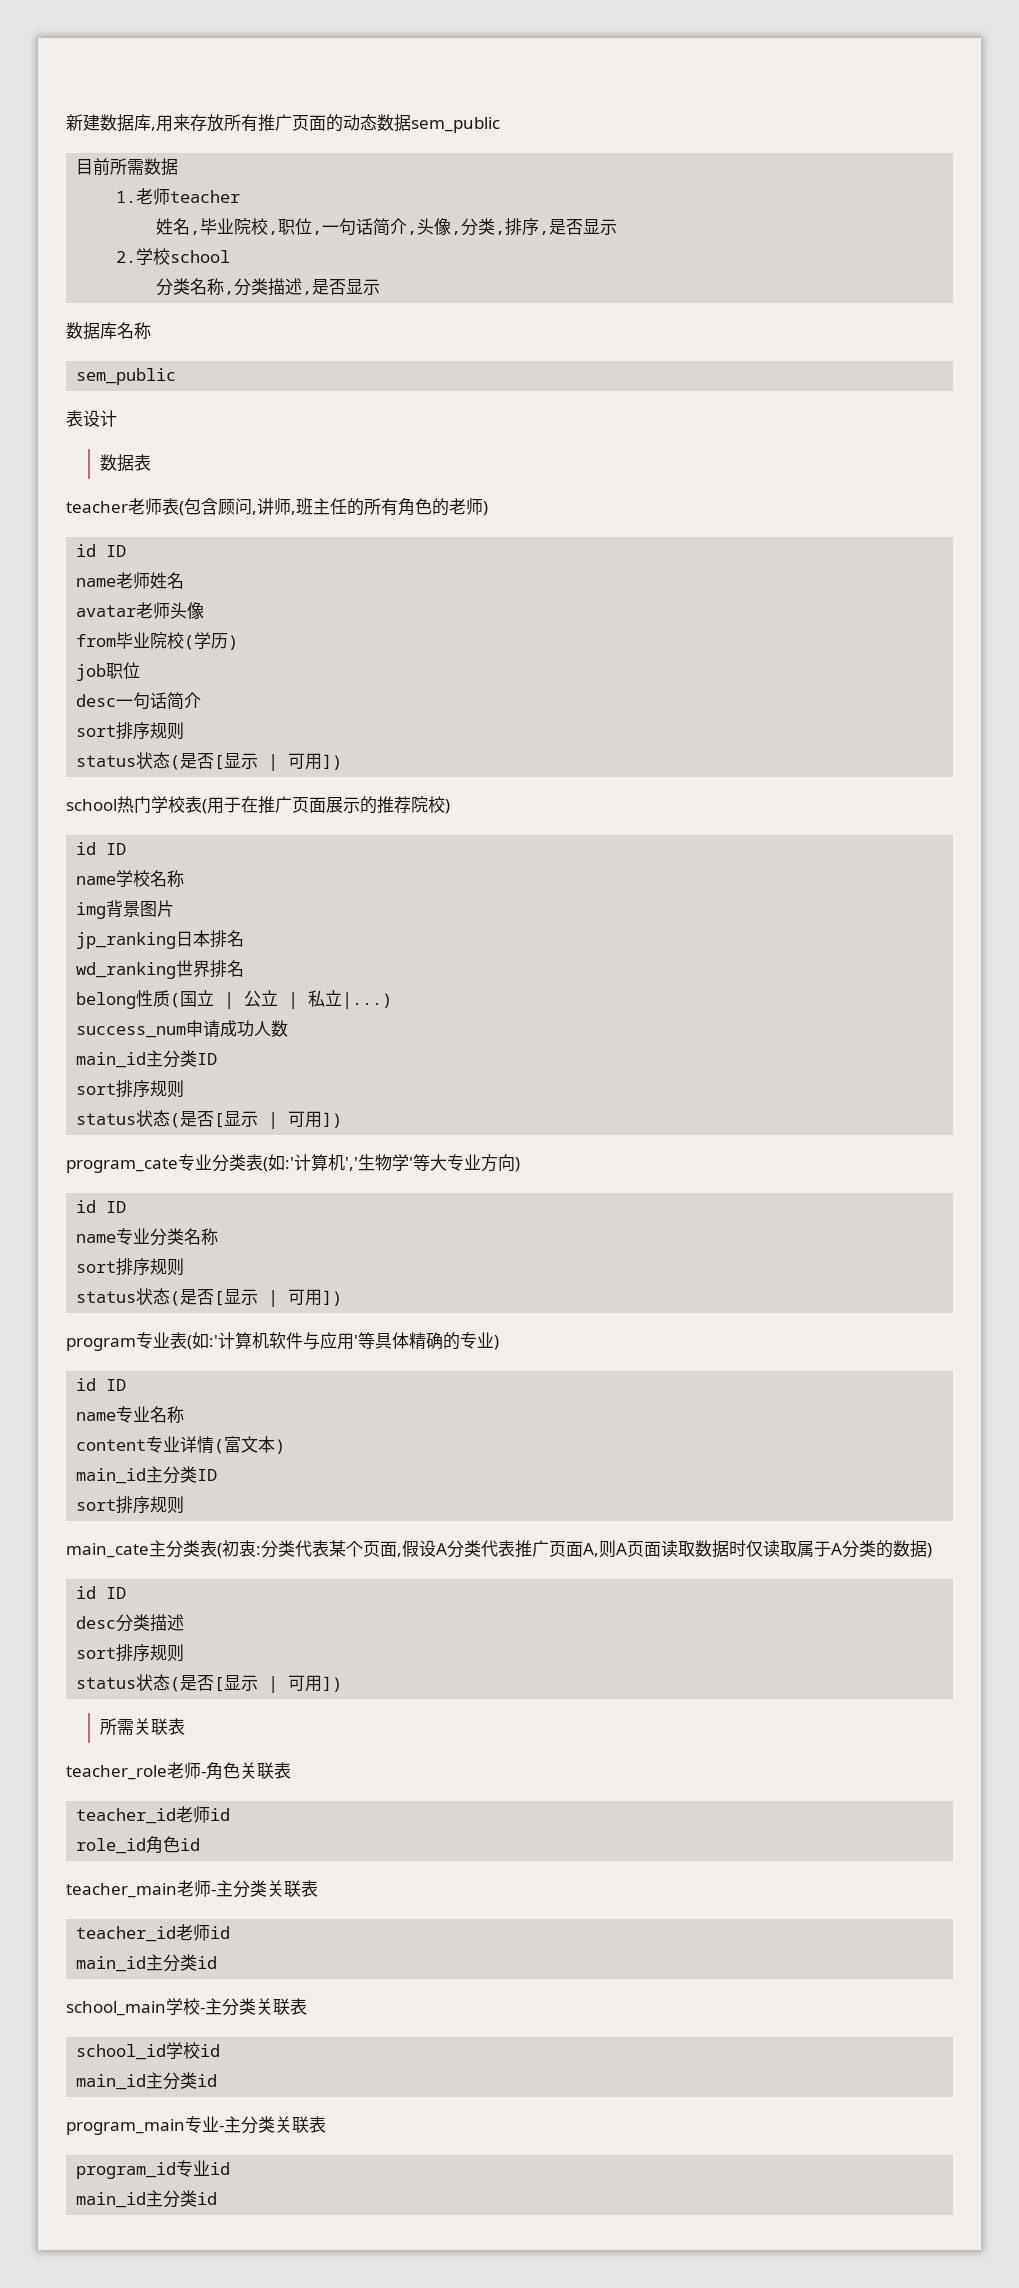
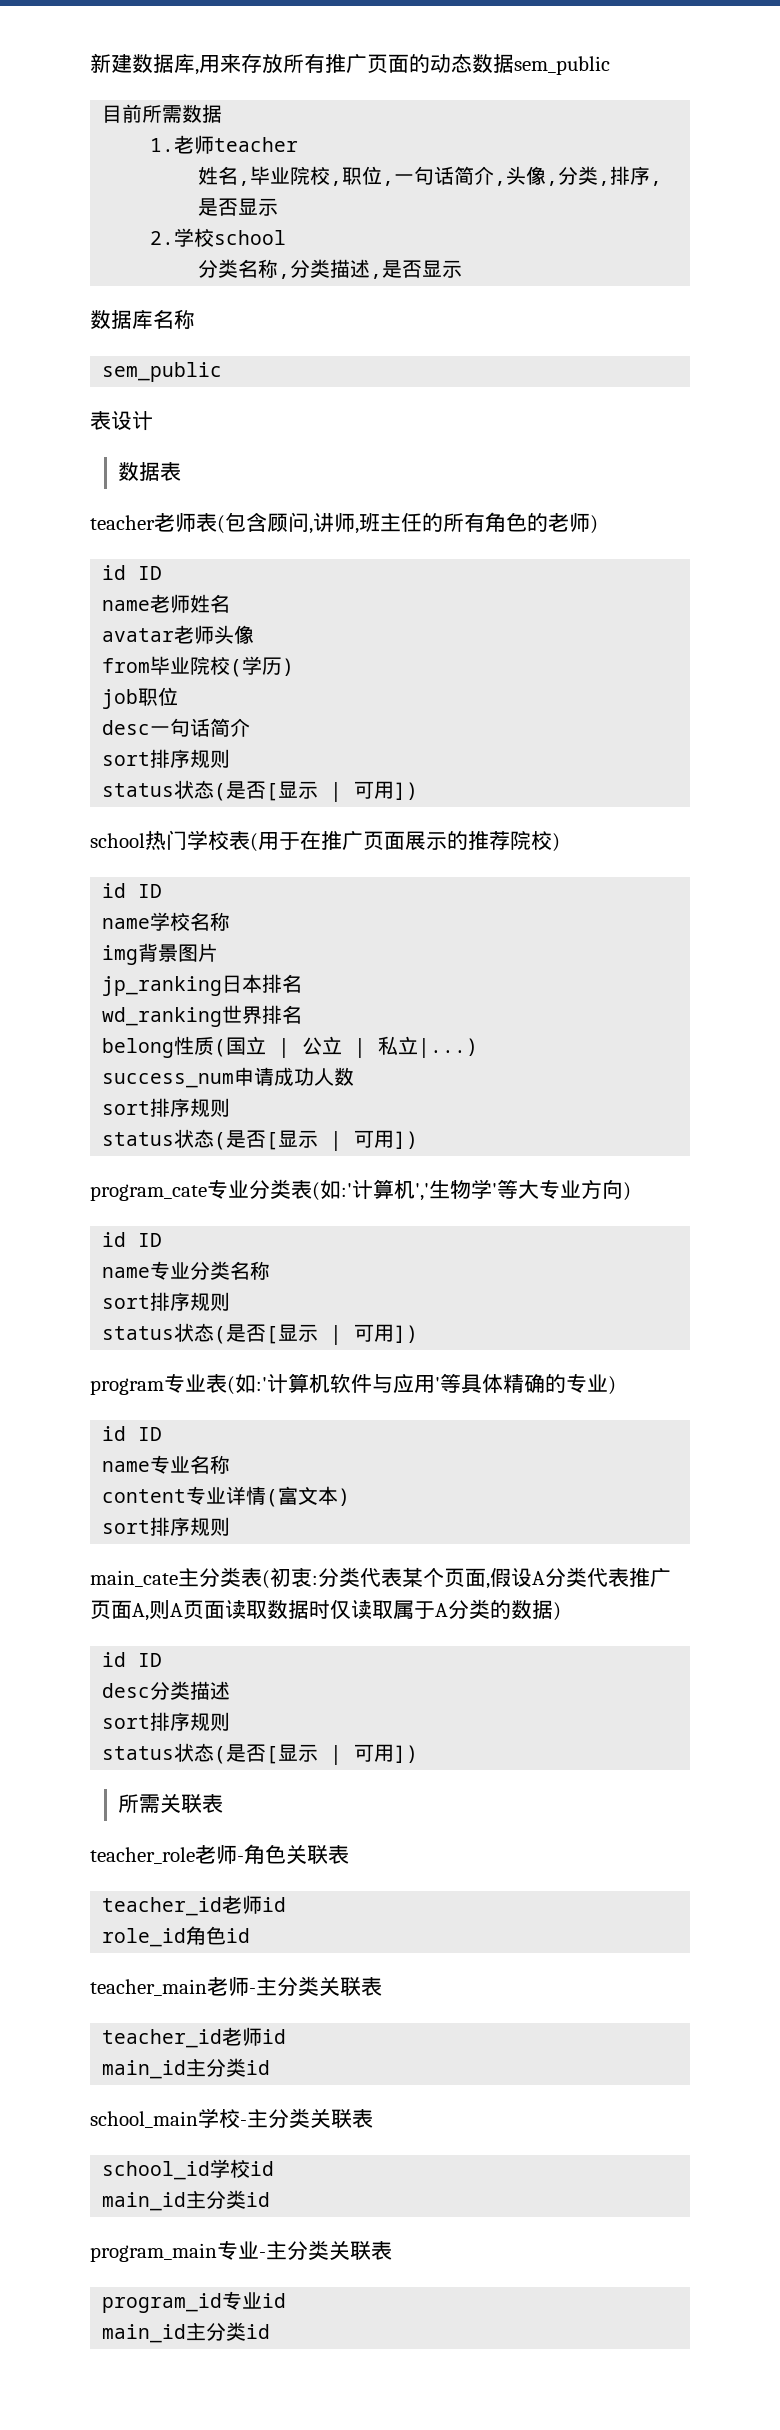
  success_num申请成功人数
- main_id主分类ID
  content专业详情(富文本)
- main_id主分类ID

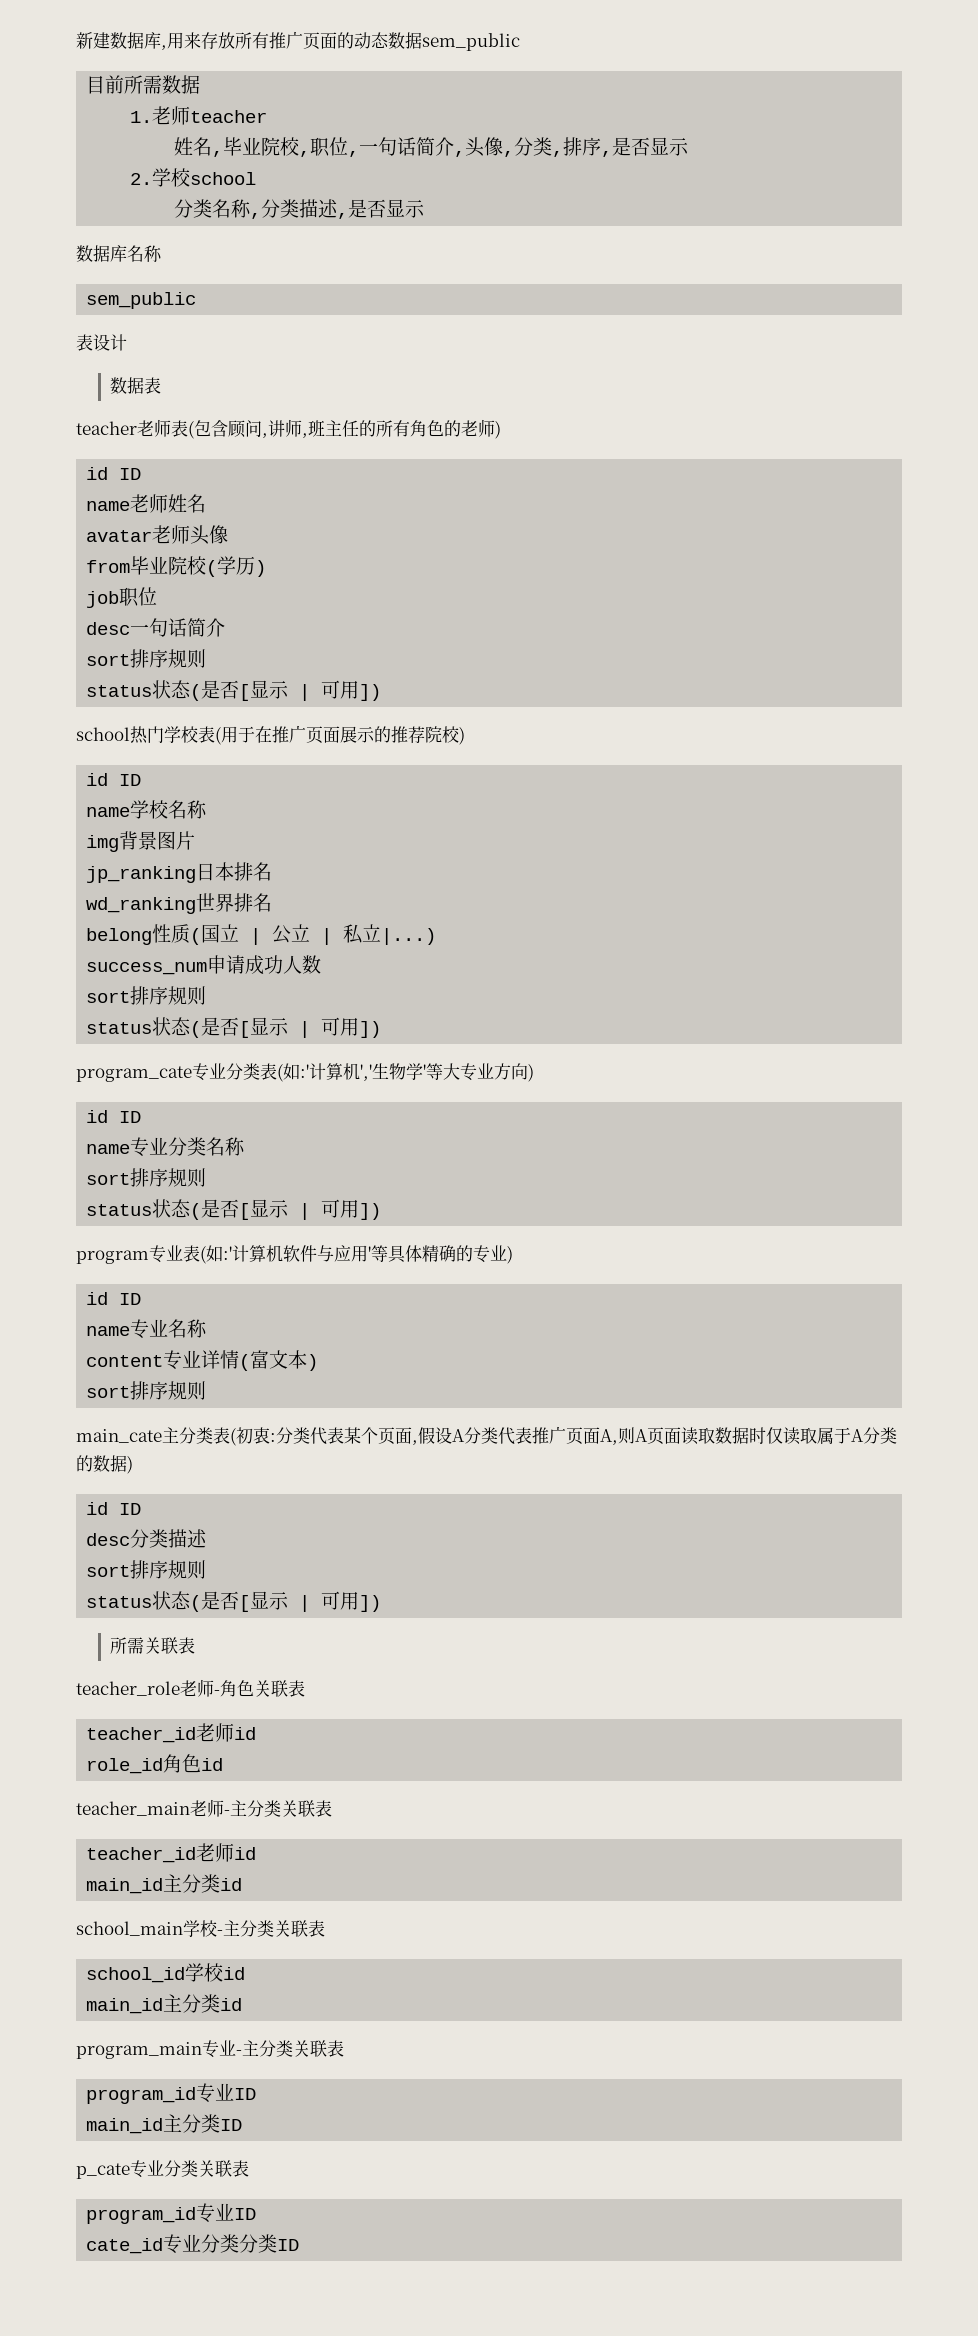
  program_main专业-主分类关联表
- program_id专业id
- main_id主分类id
+ program_id专业ID
+ main_id主分类ID
+ p_cate专业分类关联表
+ program_id专业ID
+ cate_id专业分类分类ID

